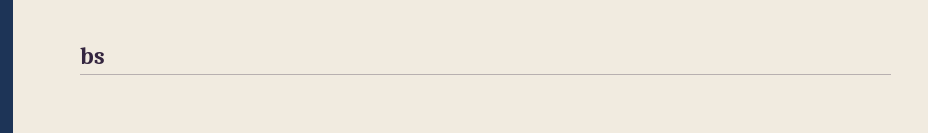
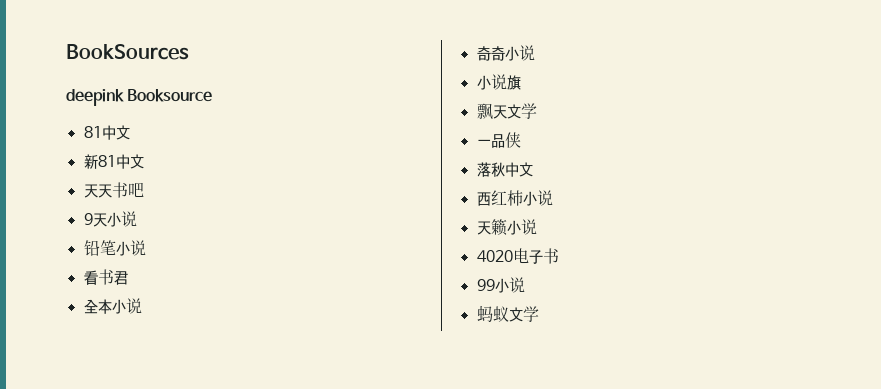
- bs
+ BookSources
+ deepink Booksource
+ 81中文
+ 新81中文
+ 天天书吧
+ 9天小说
+ 铅笔小说
+ 看书君
+ 全本小说
+ 奇奇小说
+ 小说旗
+ 飘天文学
+ 一品侠
+ 落秋中文
+ 西红柿小说
+ 天籁小说
+ 4020电子书
+ 99小说
+ 蚂蚁文学

